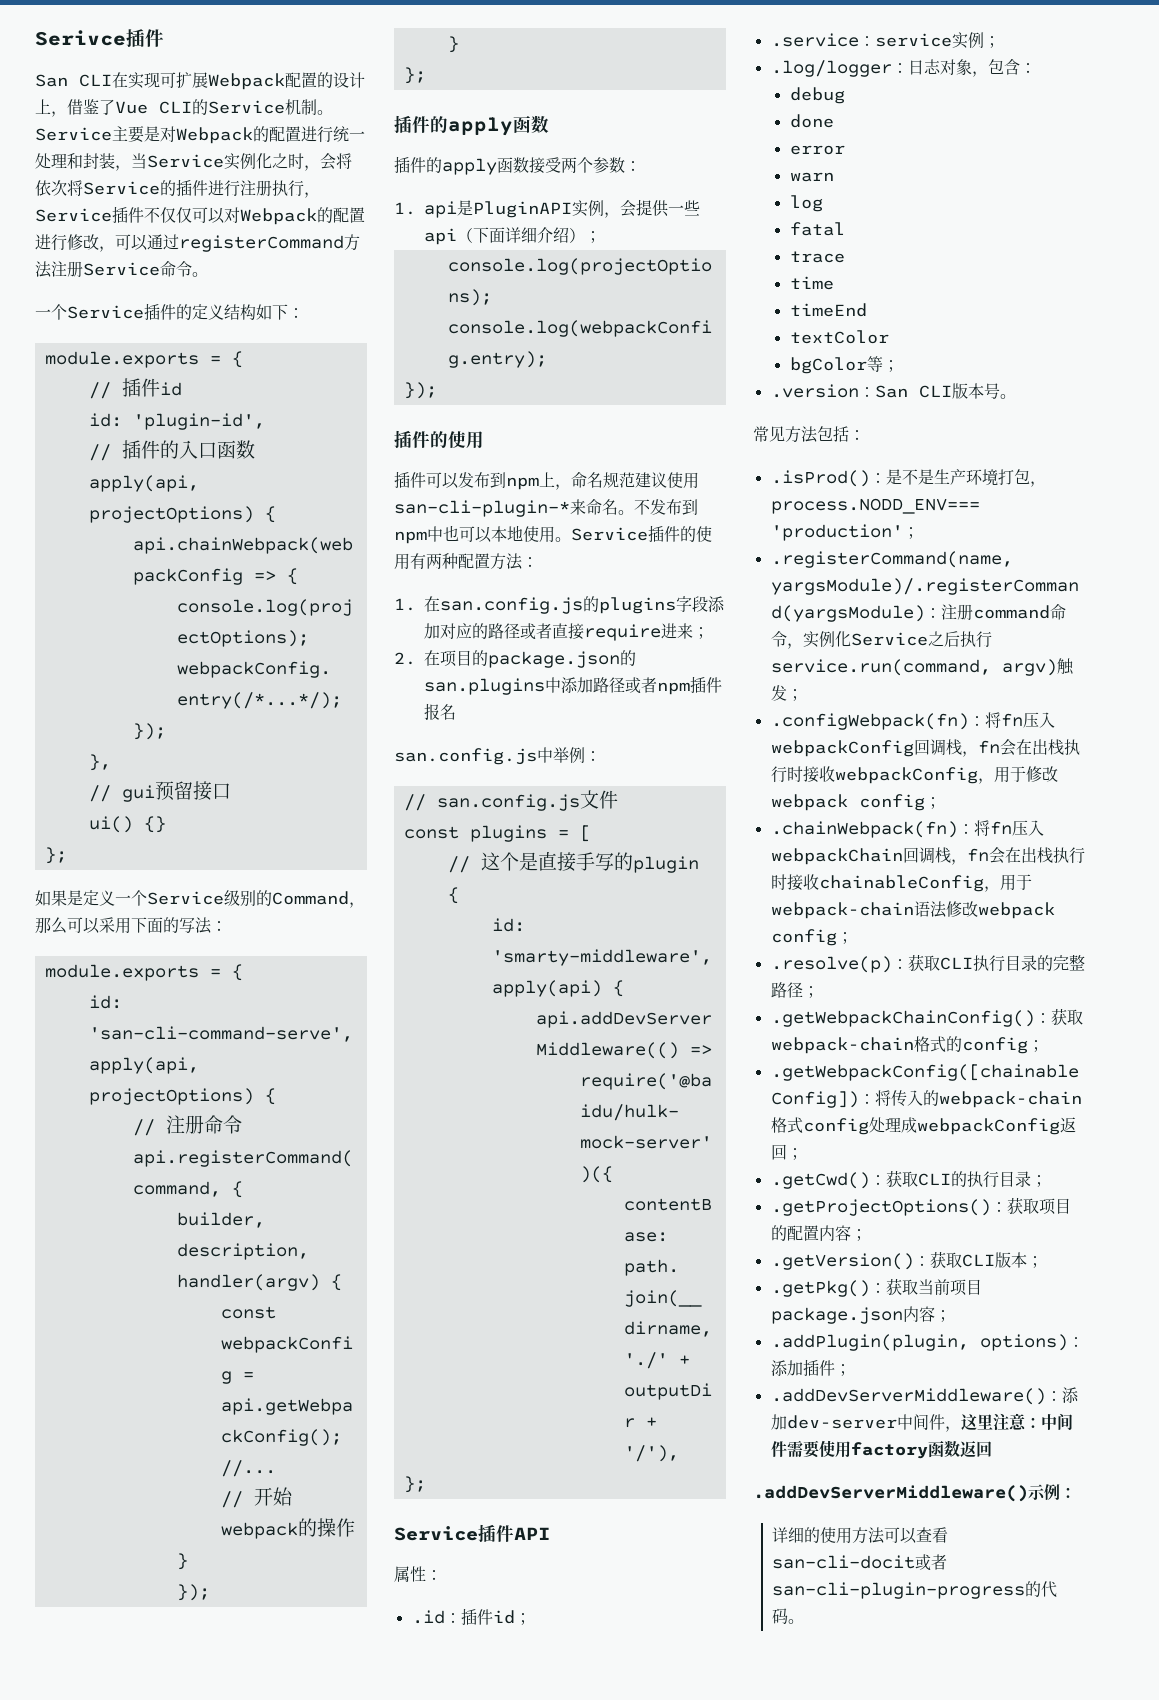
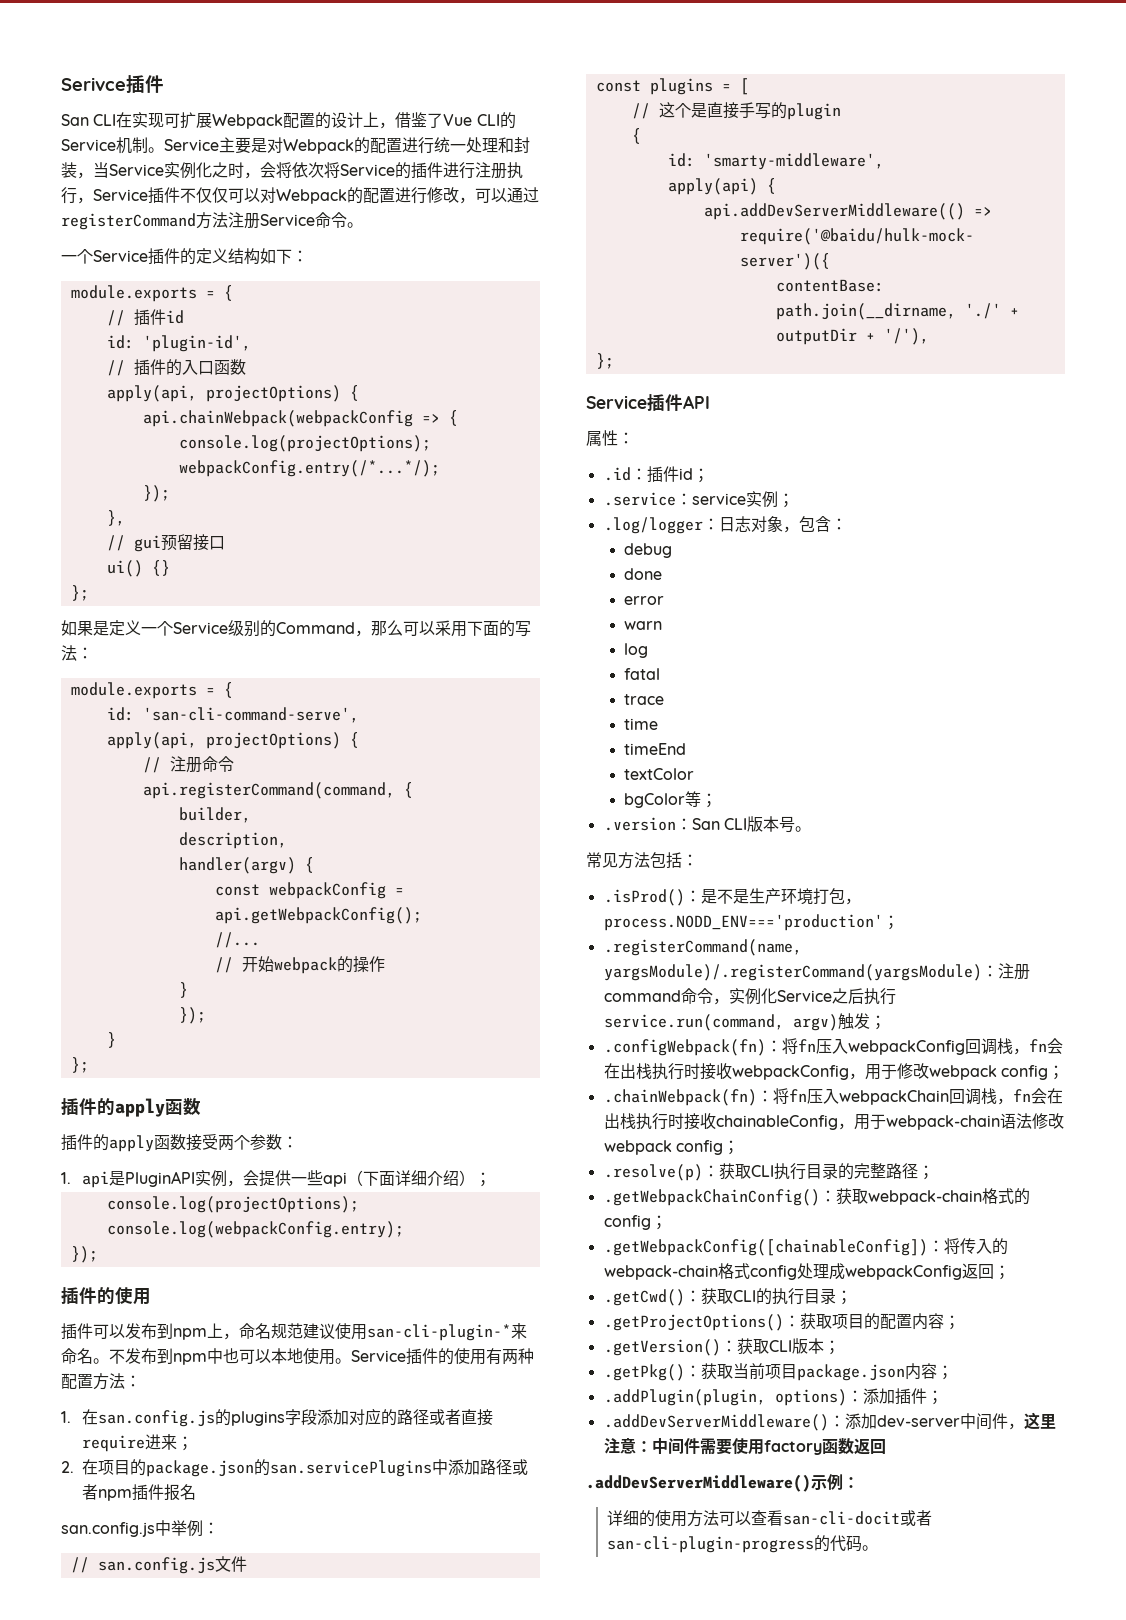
- 2.在项目的package.json的san.plugins中添加路径或者npm插件报名
+ 2.在项目的package.json的san.servicePlugins中添加路径或者npm插件报名

